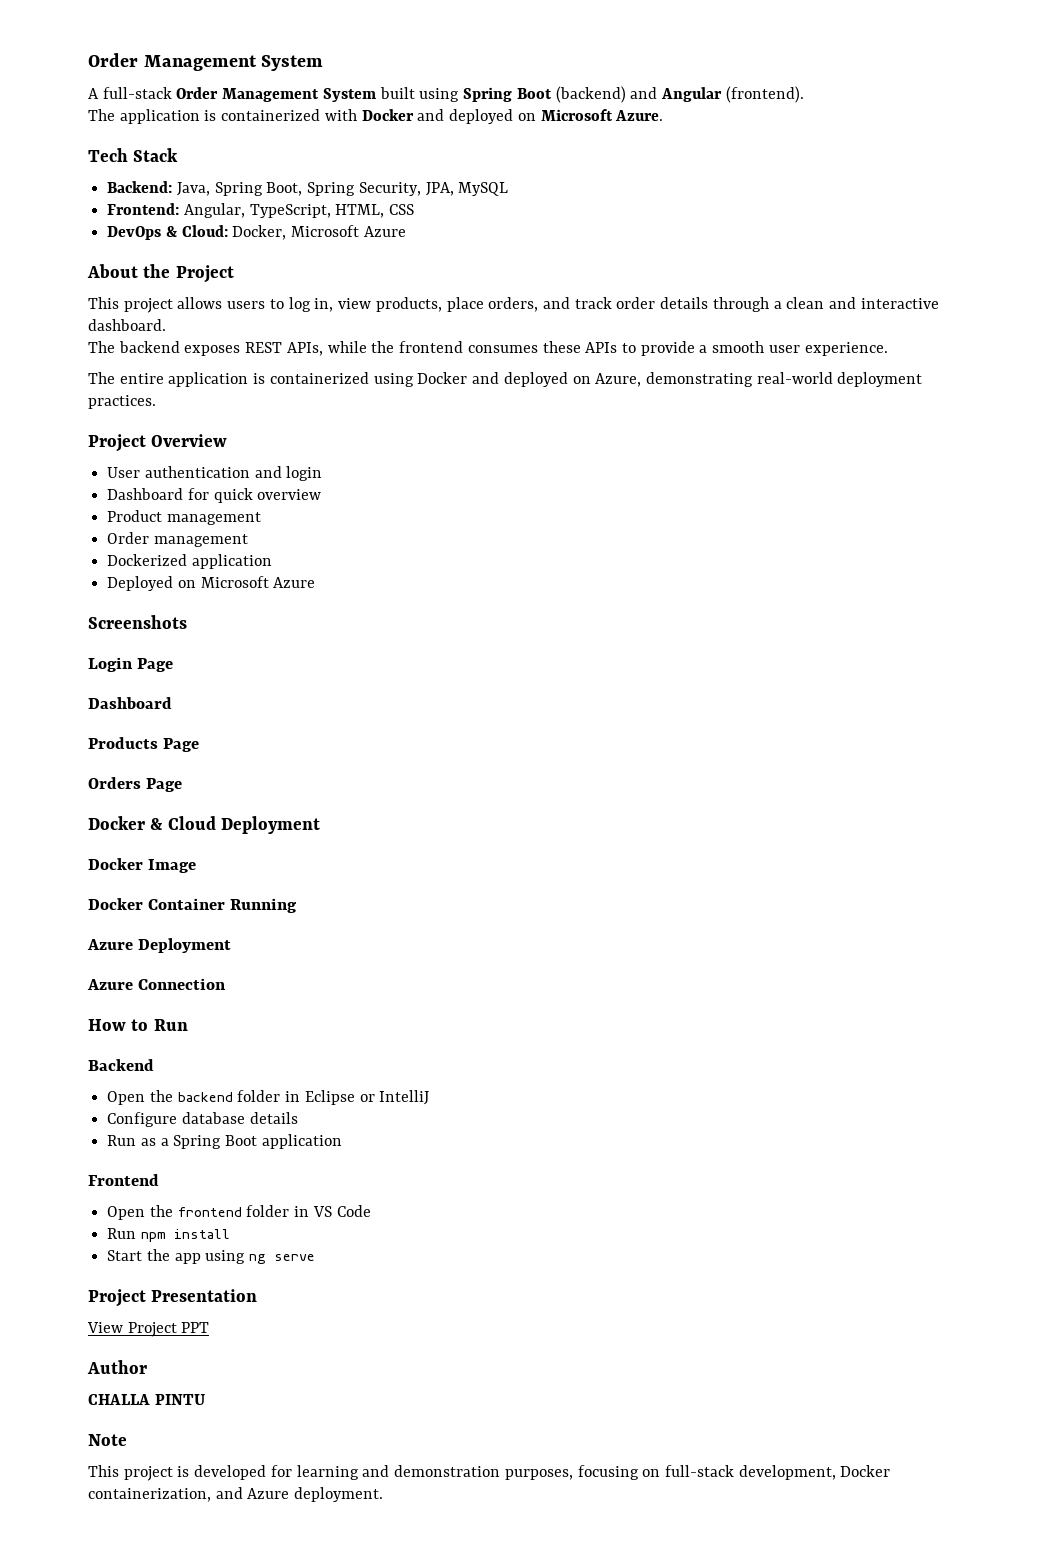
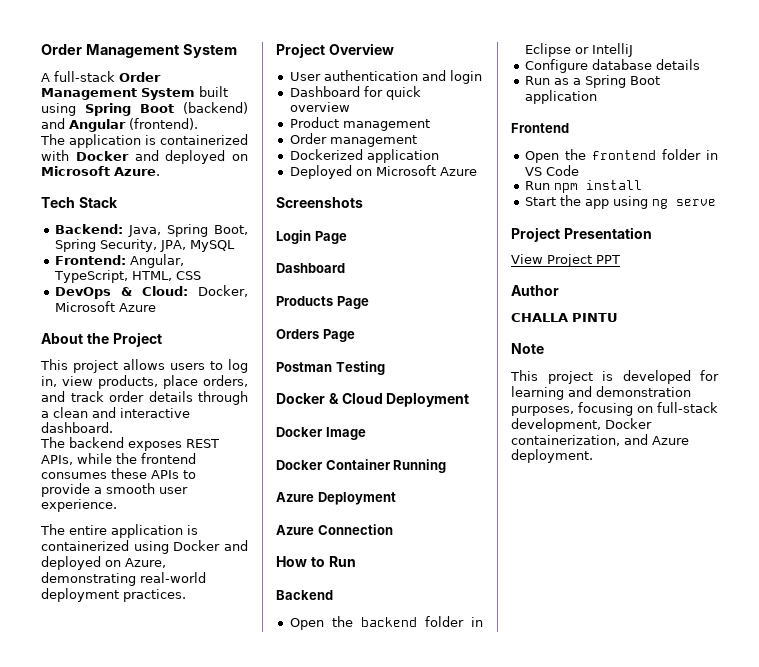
+ Postman Testing

